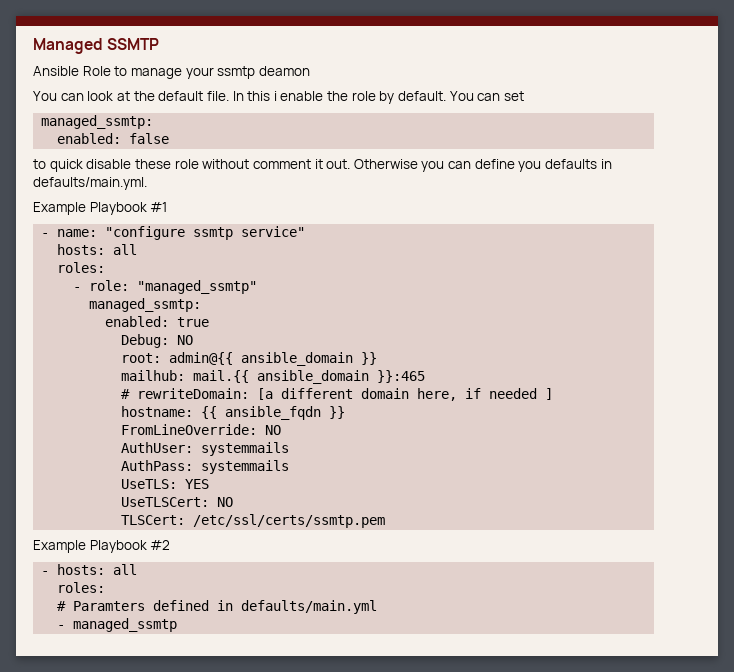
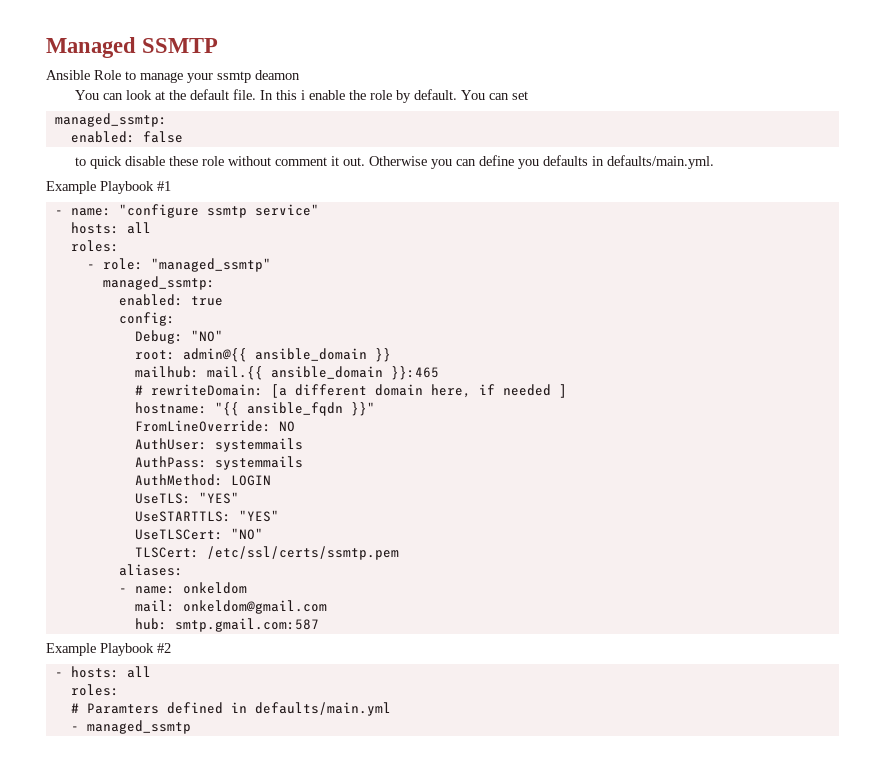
+ config:
- Debug: NO
+ Debug: "NO"
- hostname: {{ ansible_fqdn }}
+ hostname: "{{ ansible_fqdn }}"
+ AuthMethod: LOGIN
- UseTLS: YES
+ UseTLS: "YES"
+ UseSTARTTLS: "YES"
- UseTLSCert: NO
+ UseTLSCert: "NO"
+ aliases:
+ - name: onkeldom
+ mail: onkeldom@gmail.com
+ hub: smtp.gmail.com:587

